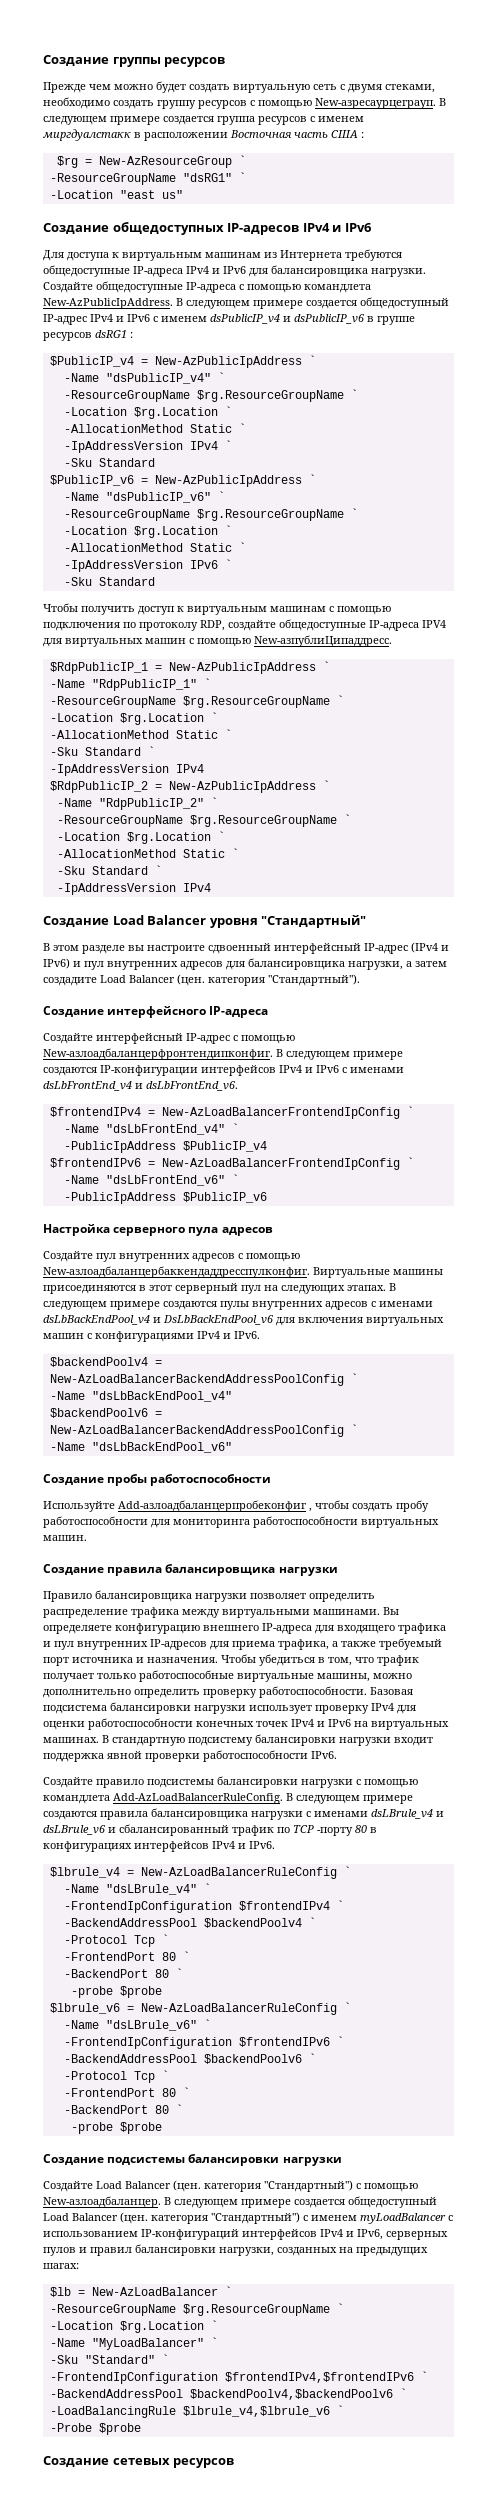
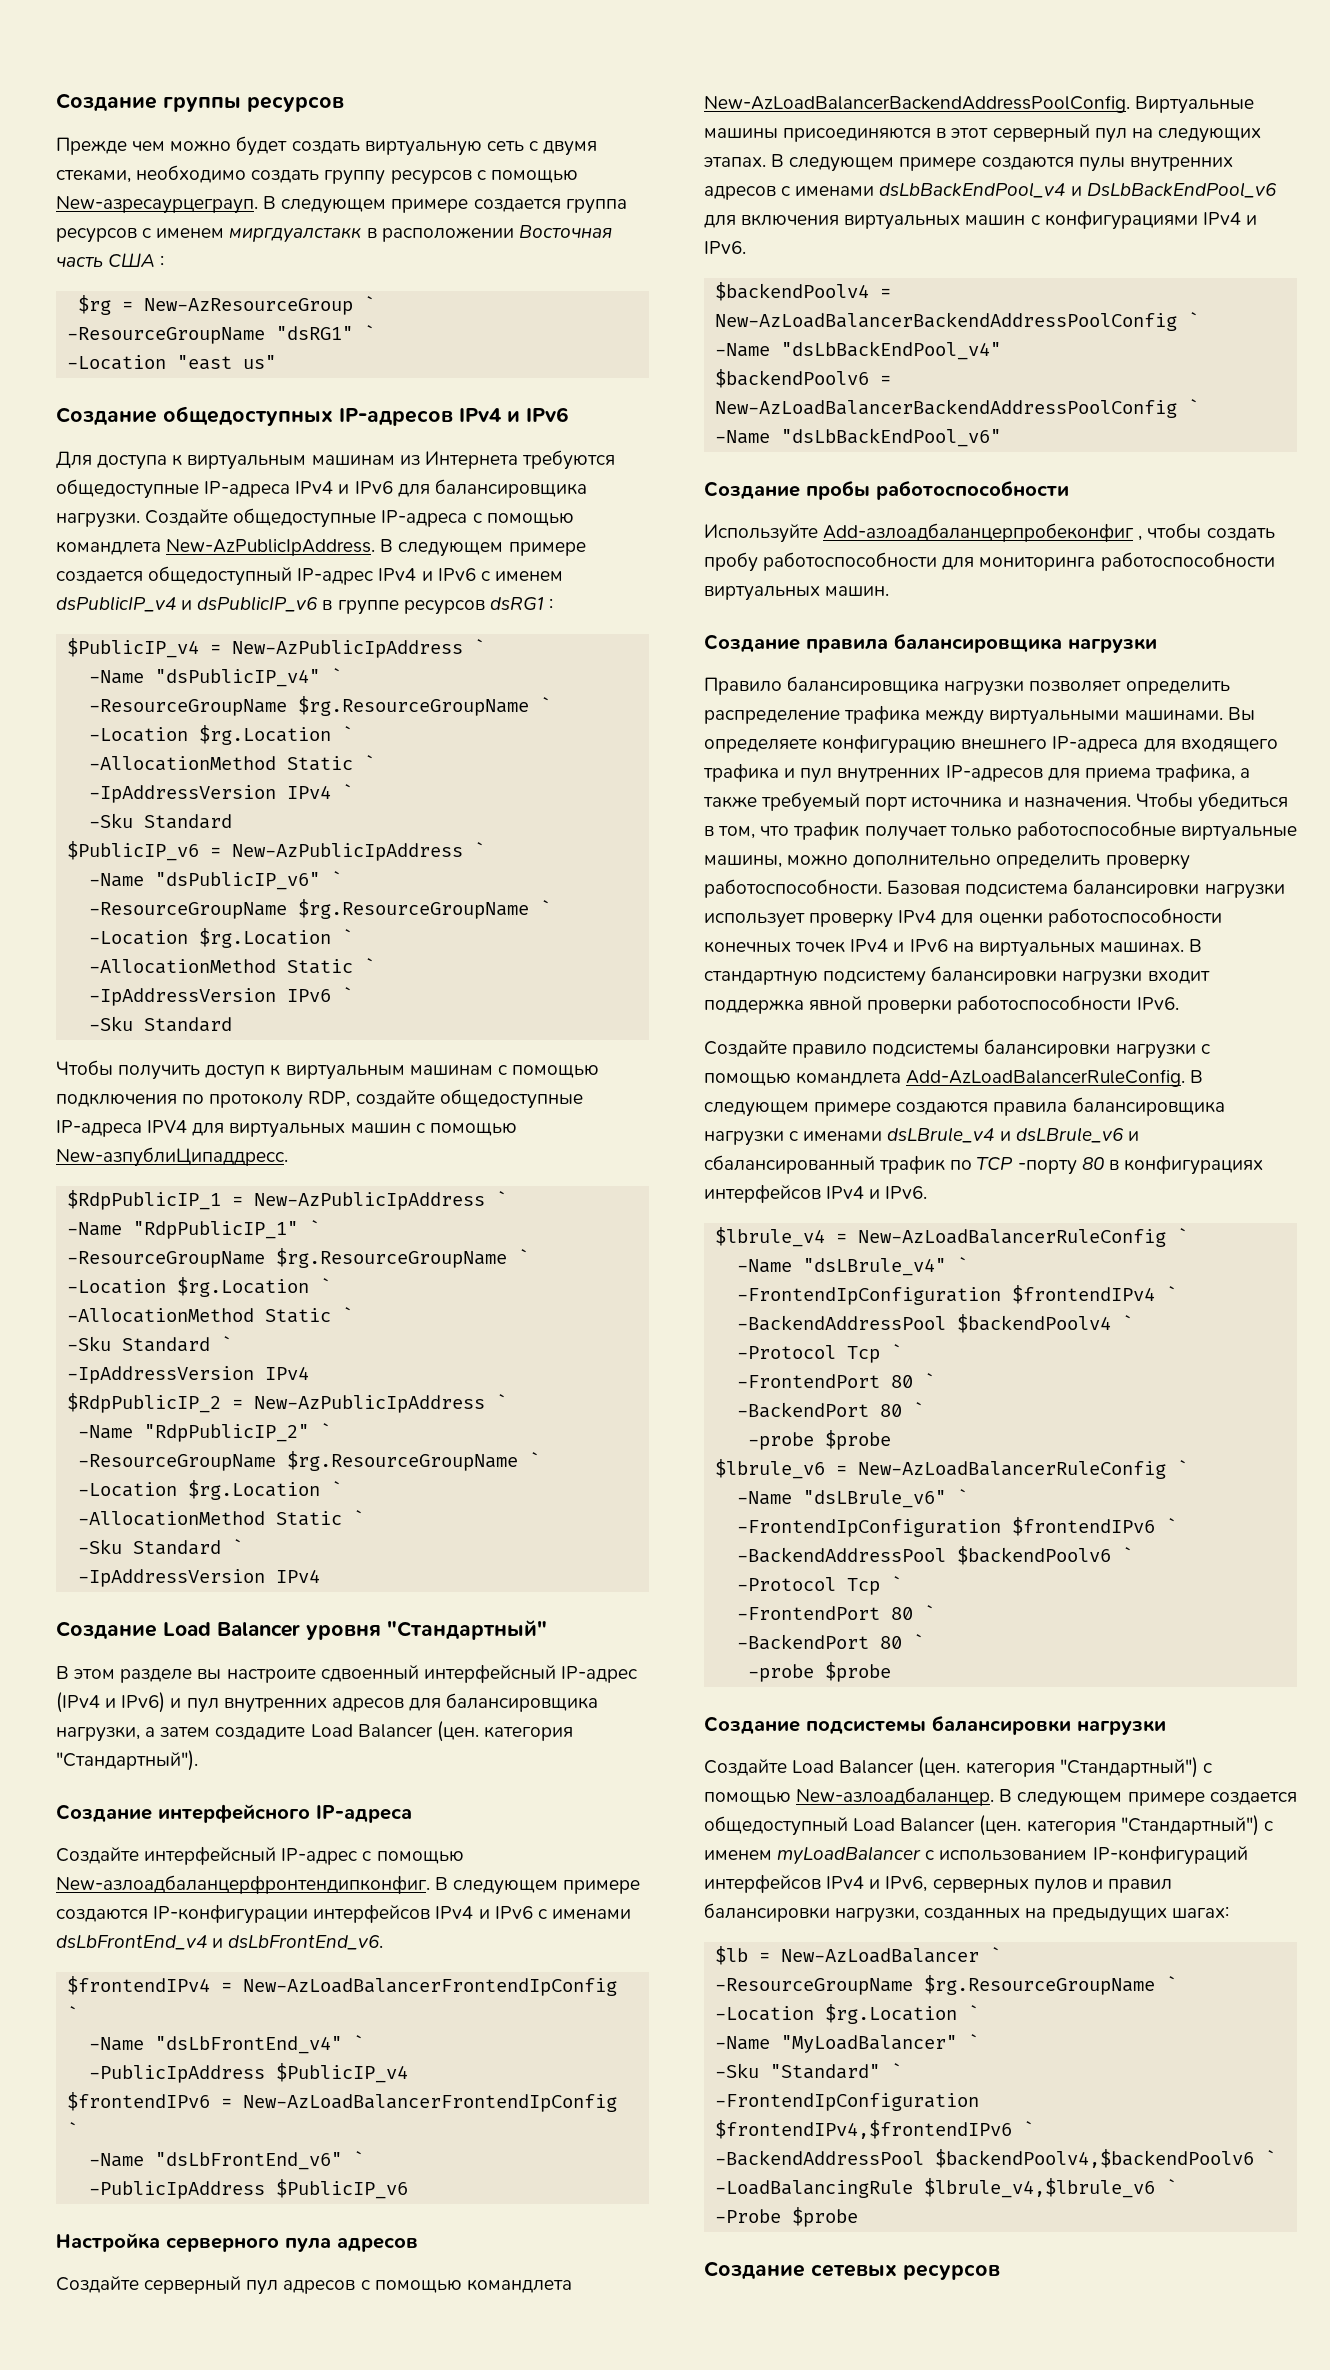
- Создайте пул внутренних адресов с помощью New-азлоадбаланцербаккендаддресспулконфиг.
+ Создайте серверный пул адресов с помощью командлета New-AzLoadBalancerBackendAddressPoolConfig.

